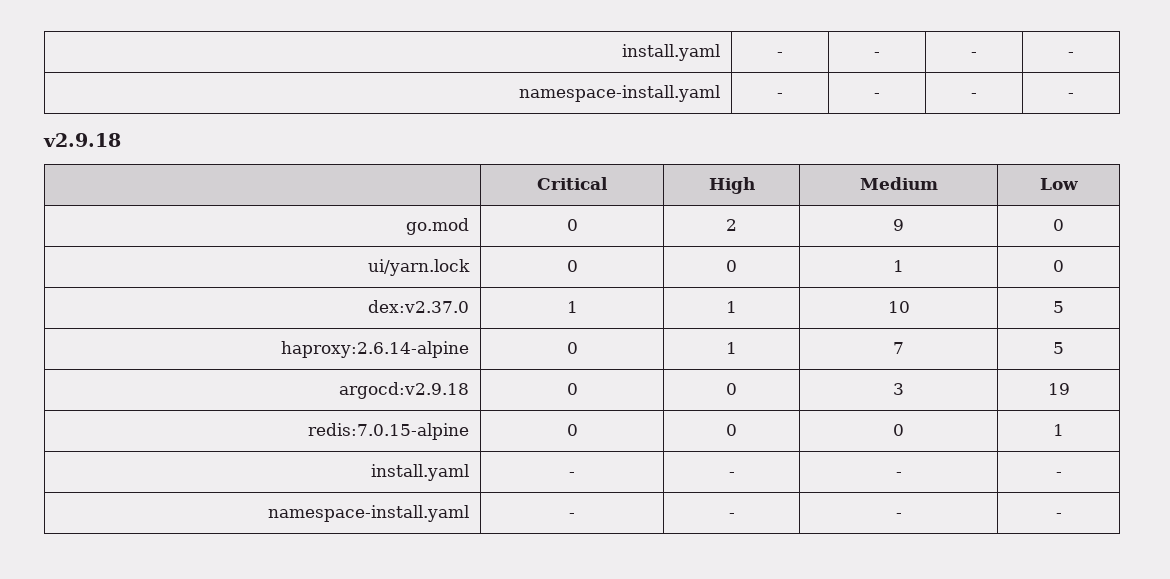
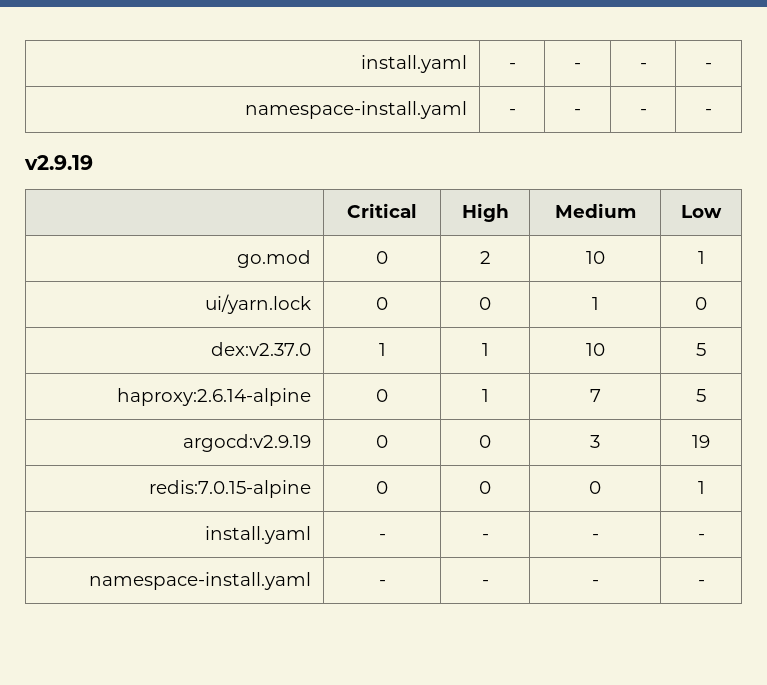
- v2.9.18
+ v2.9.19
- go.mod | 0 | 2 | 9 | 0
+ go.mod | 0 | 2 | 10 | 1
- argocd:v2.9.18 | 0 | 0 | 3 | 19
+ argocd:v2.9.19 | 0 | 0 | 3 | 19

